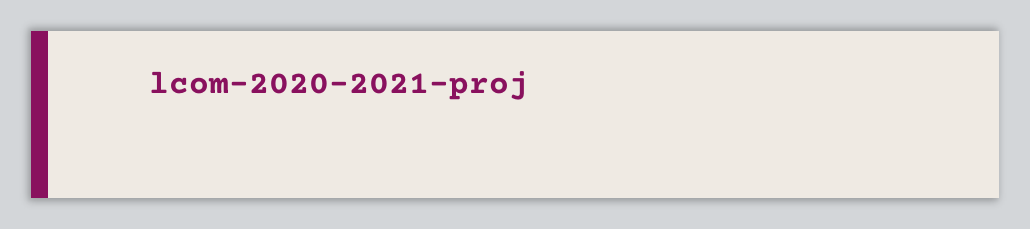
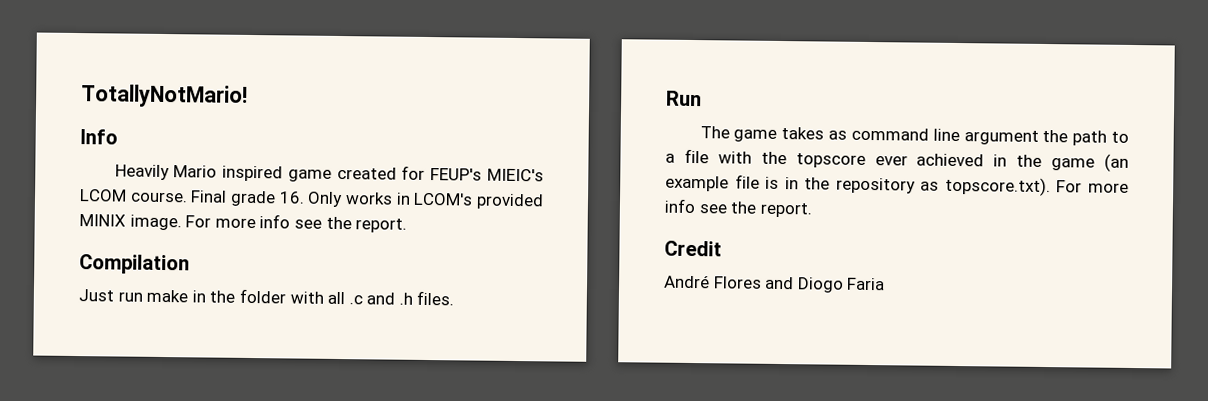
- lcom-2020-2021-proj
+ TotallyNotMario!
+ Info
+ Heavily Mario inspired game created for FEUP's MIEIC's LCOM course. Final grade 16. Only works in LCOM's provided MINIX image. For more info see the report.
+ Compilation
+ Just run make in the folder with all .c and .h files.
+ Run
+ The game takes as command line argument the path to a file with the topscore ever achieved in the game (an example file is in the repository as topscore.txt). For more info see the report.
+ Credit
+ André Flores and Diogo Faria

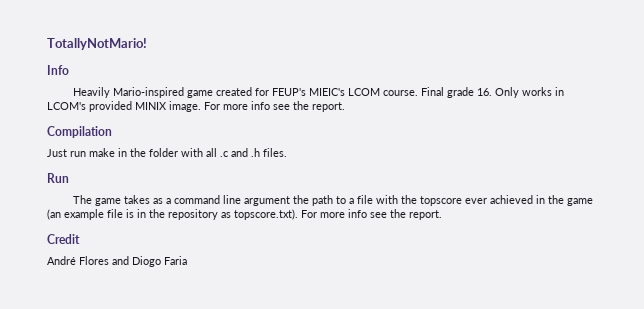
- Heavily Mario inspired game created for FEUP's MIEIC's LCOM course.
+ Heavily Mario-inspired game created for FEUP's MIEIC's LCOM course.
- The game takes as command line argument the path to a file with the topscore ever achieved in the game (an example file is in the repository as topscore.txt). For more info see the report.
+ The game takes as a command line argument the path to a file with the topscore ever achieved in the game (an example file is in the repository as topscore.txt). For more info see the report.

